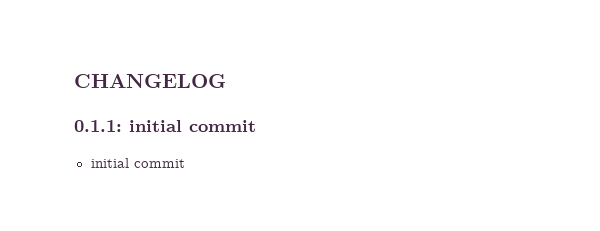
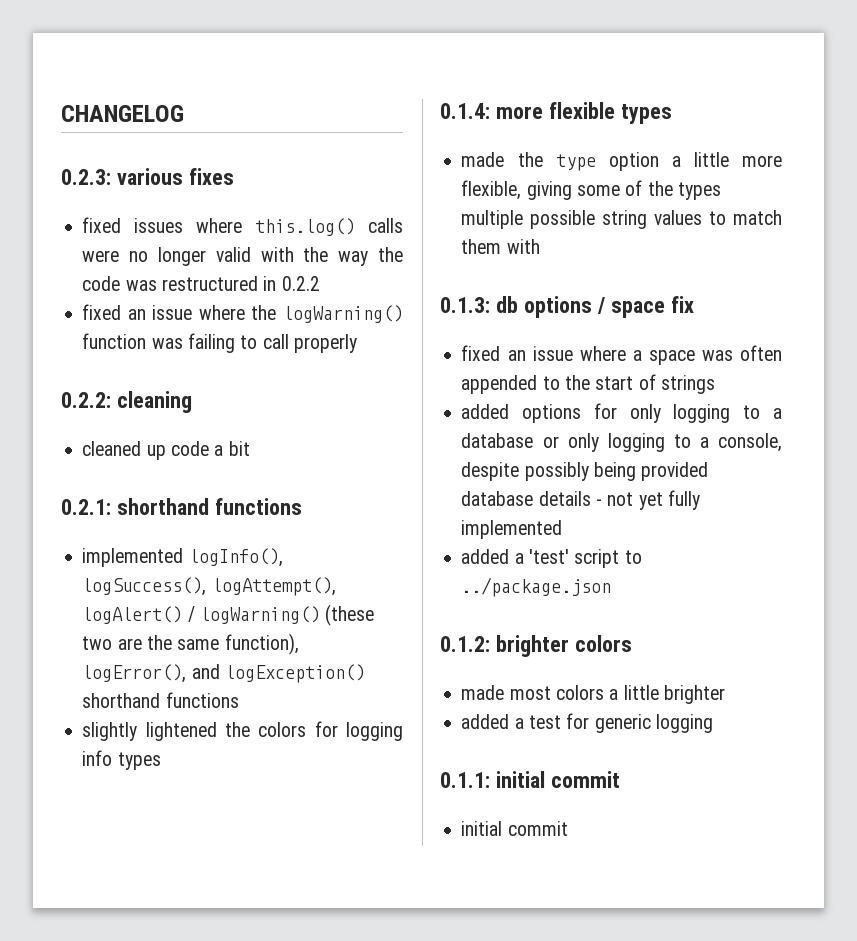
+ 0.2.3: various fixes
+ fixed issues where this.log() calls were no longer valid with the way the code was restructured in 0.2.2
+ fixed an issue where the logWarning() function was failing to call properly
+ 0.2.2: cleaning
+ cleaned up code a bit
+ 0.2.1: shorthand functions
+ implemented logInfo(), logSuccess(), logAttempt(), logAlert() / logWarning() (these two are the same function), logError(), and logException() shorthand functions
+ slightly lightened the colors for logging info types
+ 0.1.4: more flexible types
+ made the type option a little more flexible, giving some of the types multiple possible string values to match them with
+ 0.1.3: db options / space fix
+ fixed an issue where a space was often appended to the start of strings
+ added options for only logging to a database or only logging to a console, despite possibly being provided database details - not yet fully implemented
+ added a 'test' script to ../package.json
+ 0.1.2: brighter colors
+ made most colors a little brighter
+ added a test for generic logging

